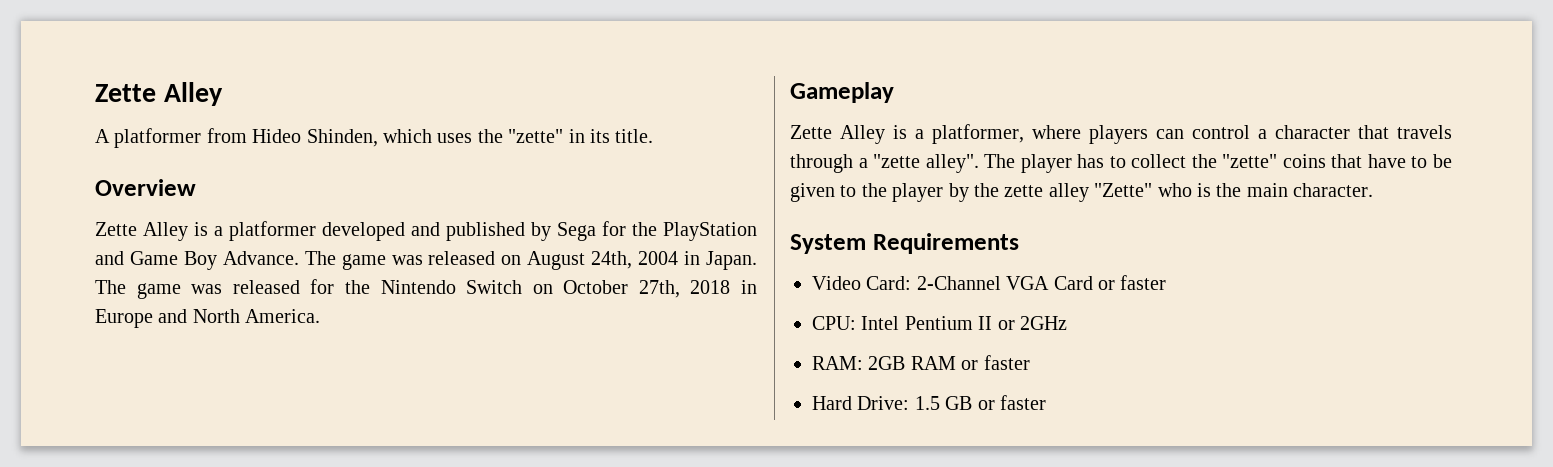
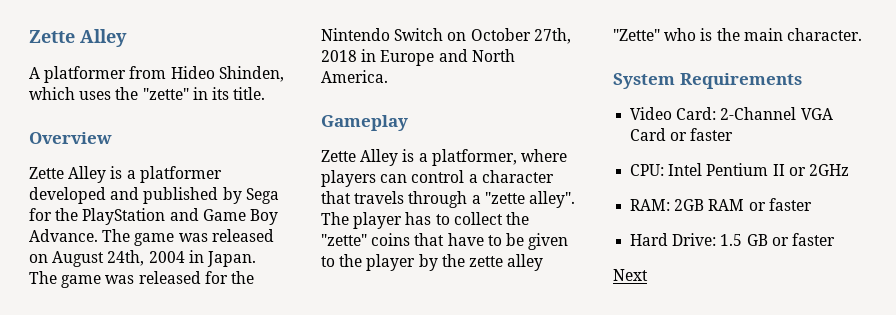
+ Next

